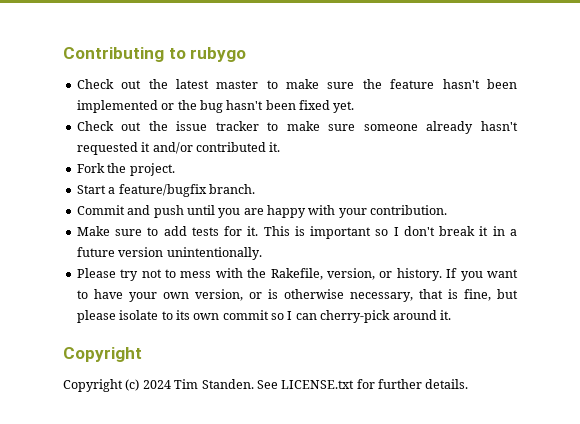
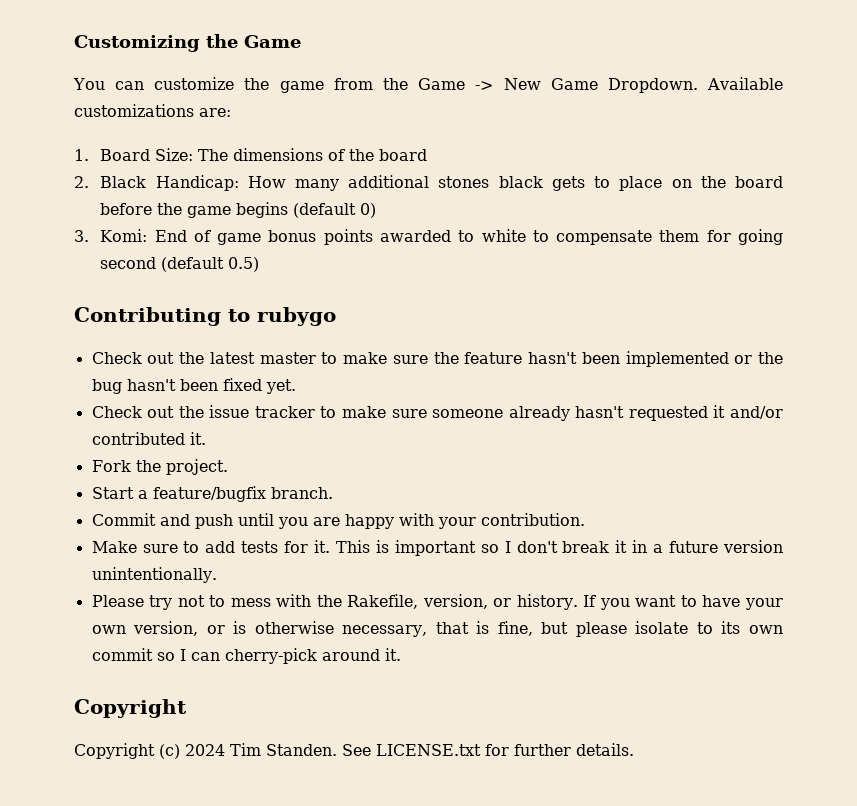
+ Customizing the Game
+ You can customize the game from the Game -> New Game Dropdown. Available customizations are:
+ 1. Board Size: The dimensions of the board
+ 2. Black Handicap: How many additional stones black gets to place on the board before the game begins (default 0)
+ 3. Komi: End of game bonus points awarded to white to compensate them for going second (default 0.5)

